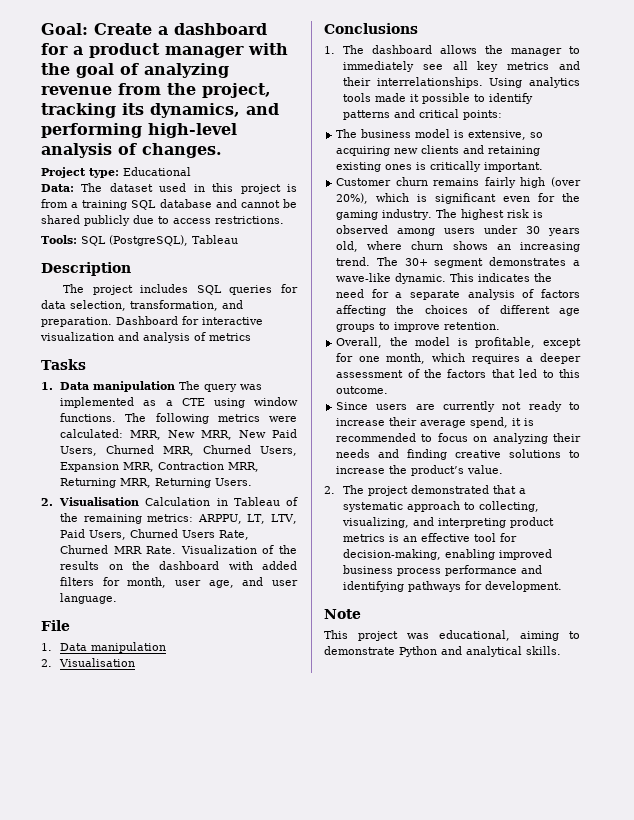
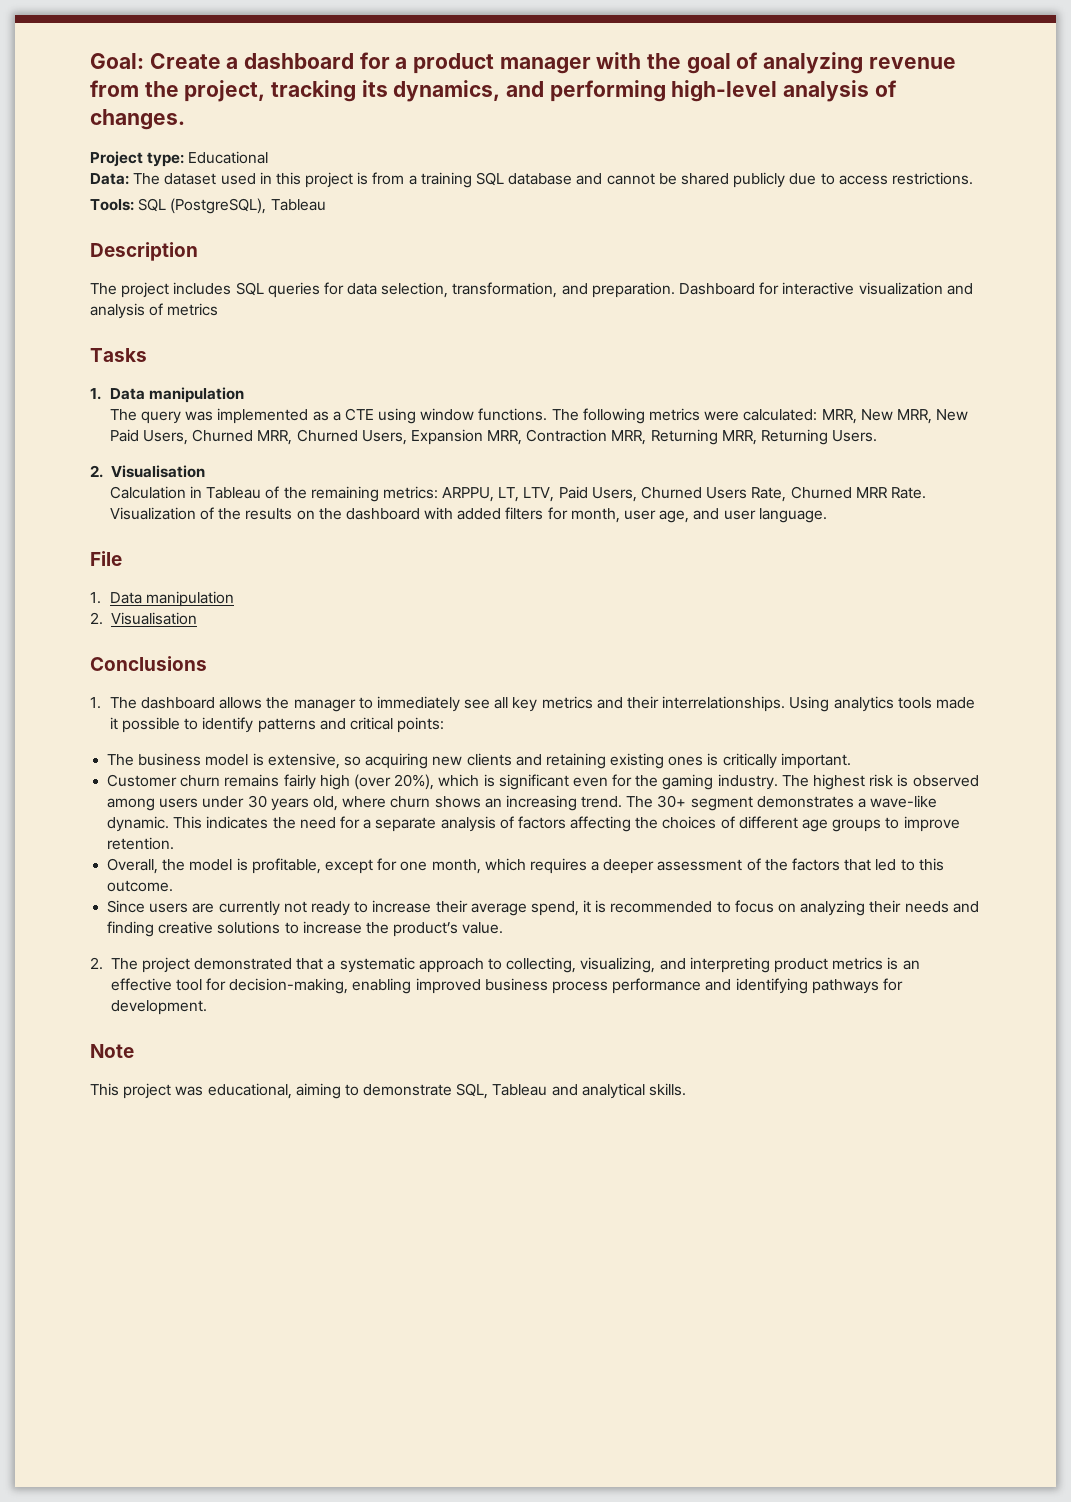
  Tasks
- 1. Data manipulation The query was implemented as a CTE using window functions.
+ 1. Data manipulation
+ The query was implemented as a CTE using window functions.
  The following metrics were calculated: MRR, New MRR, New Paid Users, Churned MRR, Churned Users, Expansion MRR, Contraction MRR, Returning MRR, Returning Users.
- 2. Visualisation Calculation in Tableau of the remaining metrics: ARPPU, LT, LTV, Paid Users, Churned Users Rate, Churned MRR Rate.
+ 2. Visualisation
+ Calculation in Tableau of the remaining metrics: ARPPU, LT, LTV, Paid Users, Churned Users Rate, Churned MRR Rate.
- This project was educational, aiming to demonstrate Python and analytical skills.
+ This project was educational, aiming to demonstrate SQL, Tableau and analytical skills.

